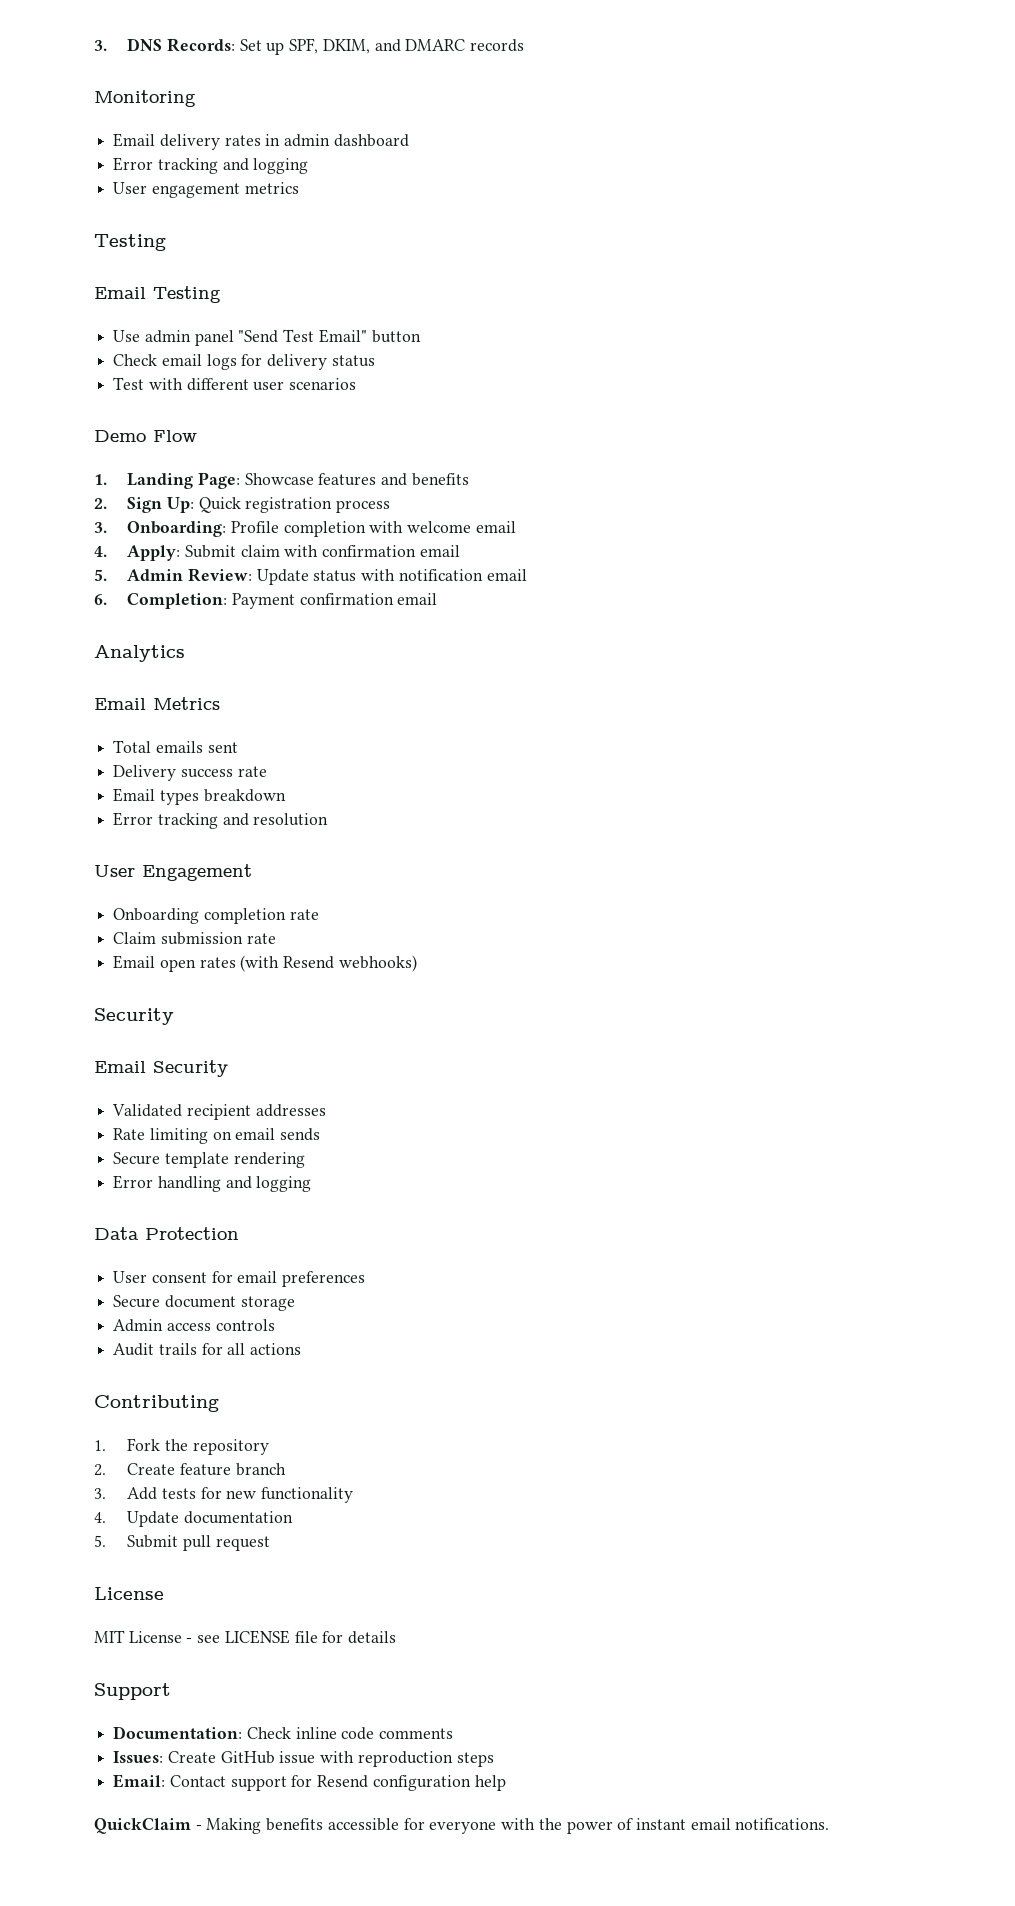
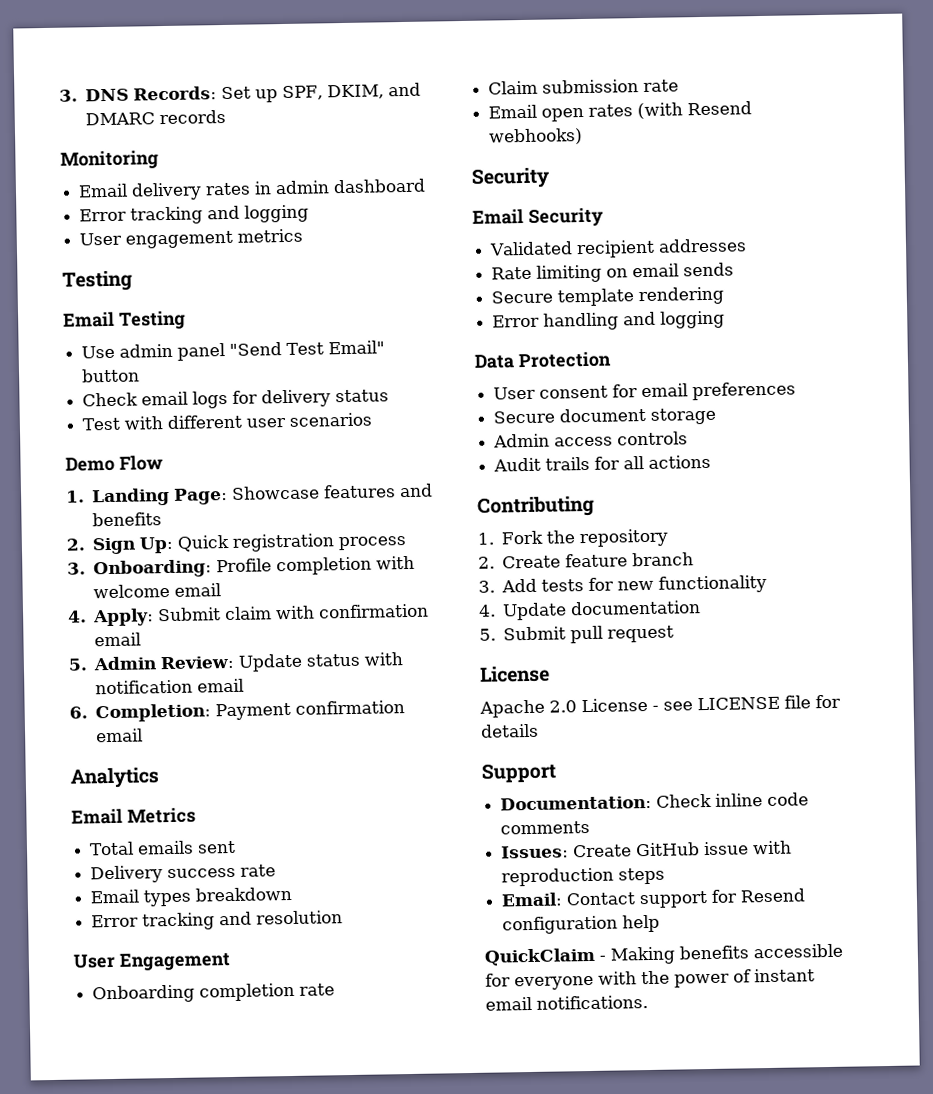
- MIT License - see LICENSE file for details
+ Apache 2.0 License - see LICENSE file for details

